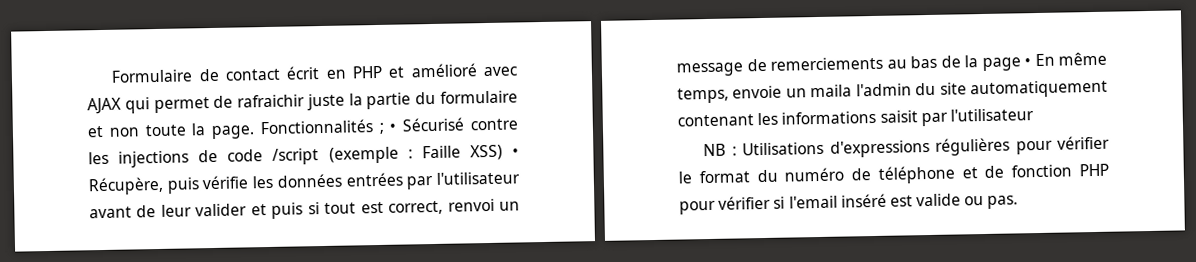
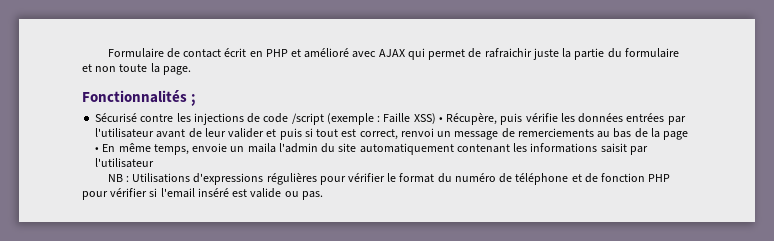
- Formulaire de contact écrit en PHP et amélioré avec AJAX qui permet de rafraichir juste la partie du formulaire et non toute la page. Fonctionnalités ; • Sécurisé contre les injections de code /script (exemple :
+ Formulaire de contact écrit en PHP et amélioré avec AJAX qui permet de rafraichir juste la partie du formulaire et non toute la page.
+ Fonctionnalités ;
+ Sécurisé contre les injections de code /script (exemple :

